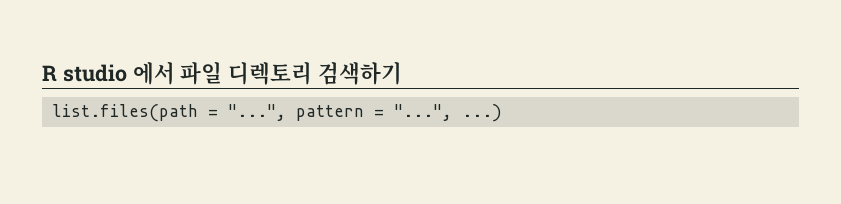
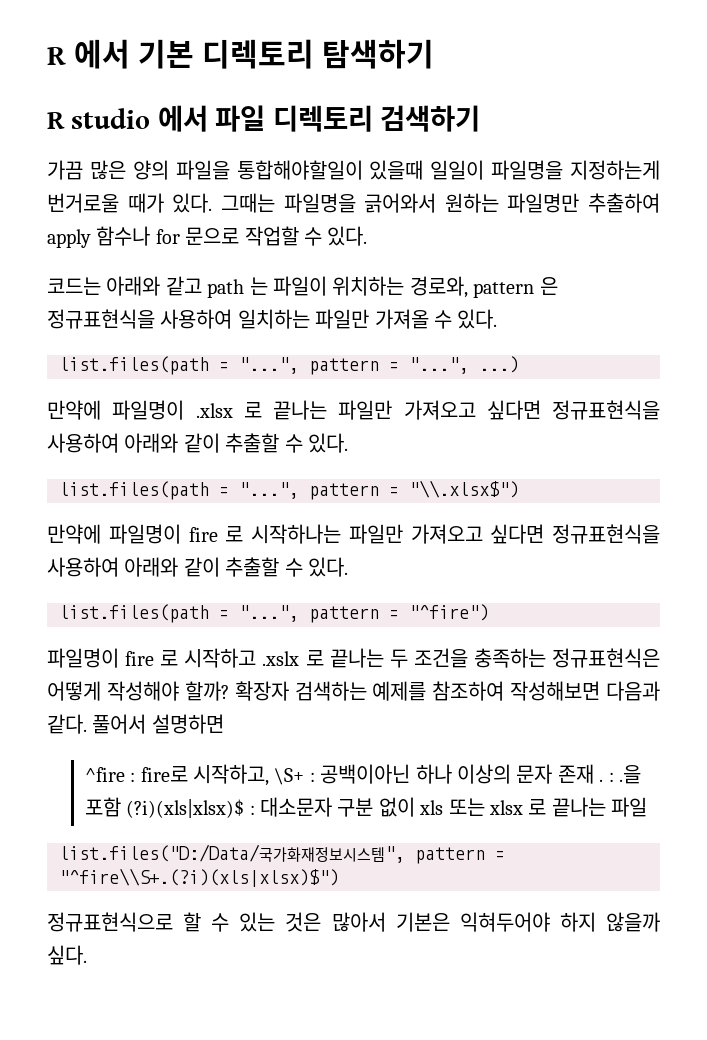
+ R 에서 기본 디렉토리 탐색하기
+ 가끔 많은 양의 파일을 통합해야할일이 있을때 일일이 파일명을 지정하는게 번거로울 때가 있다. 그때는 파일명을 긁어와서 원하는 파일명만 추출하여 apply 함수나 for 문으로 작업할 수 있다.
+ 코드는 아래와 같고 path 는 파일이 위치하는 경로와, pattern 은 정규표현식을 사용하여 일치하는 파일만 가져올 수 있다.
+ 만약에 파일명이 .xlsx 로 끝나는 파일만 가져오고 싶다면 정규표현식을 사용하여 아래와 같이 추출할 수 있다.
+ list.files(path = "...", pattern = "\\.xlsx$")
+ 만약에 파일명이 fire 로 시작하나는 파일만 가져오고 싶다면 정규표현식을 사용하여 아래와 같이 추출할 수 있다.
+ list.files(path = "...", pattern = "^fire")
+ 파일명이 fire 로 시작하고 .xslx 로 끝나는 두 조건을 충족하는 정규표현식은 어떻게 작성해야 할까? 확장자 검색하는 예제를 참조하여 작성해보면 다음과 같다. 풀어서 설명하면
+ ^fire : fire로 시작하고, \S+ : 공백이아닌 하나 이상의 문자 존재 . : .을 포함 (?i)(xls|xlsx)$ : 대소문자 구분 없이 xls 또는 xlsx 로 끝나는 파일
+ list.files("D:/Data/국가화재정보시스템", pattern = "^fire\\S+.(?i)(xls|xlsx)$")
+ 정규표현식으로 할 수 있는 것은 많아서 기본은 익혀두어야 하지 않을까 싶다.

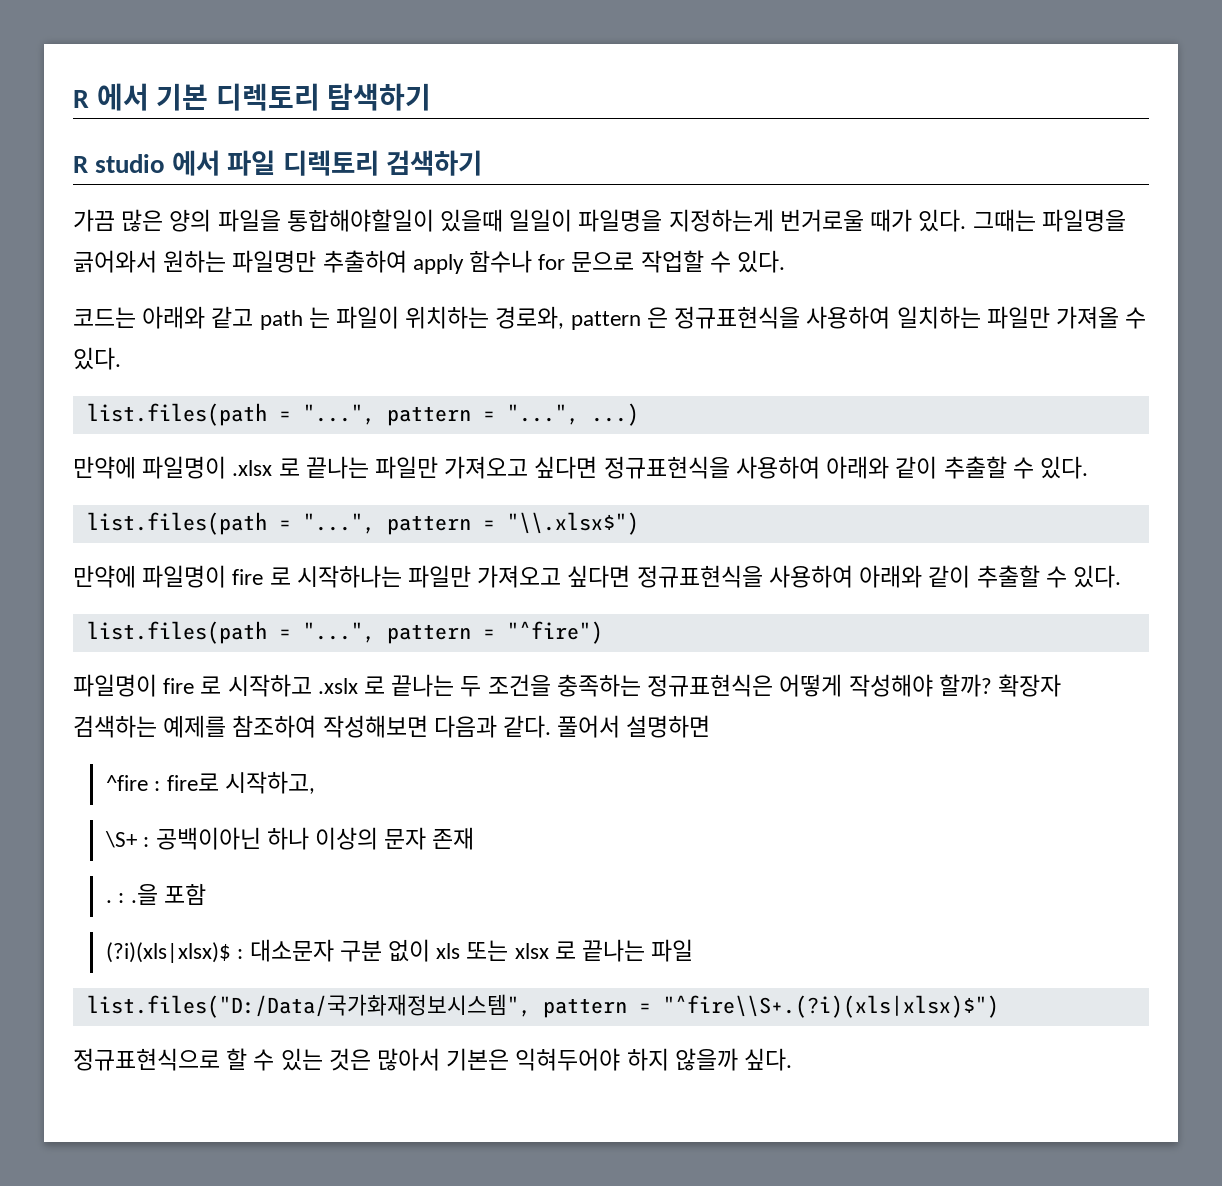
- ^fire : fire로 시작하고, \S+ : 공백이아닌 하나 이상의 문자 존재 . : .을 포함 (?i)(xls|xlsx)$ : 대소문자 구분 없이 xls 또는 xlsx 로 끝나는 파일
+ ^fire : fire로 시작하고,
+ \S+ : 공백이아닌 하나 이상의 문자 존재
+ . : .을 포함
+ (?i)(xls|xlsx)$ : 대소문자 구분 없이 xls 또는 xlsx 로 끝나는 파일

